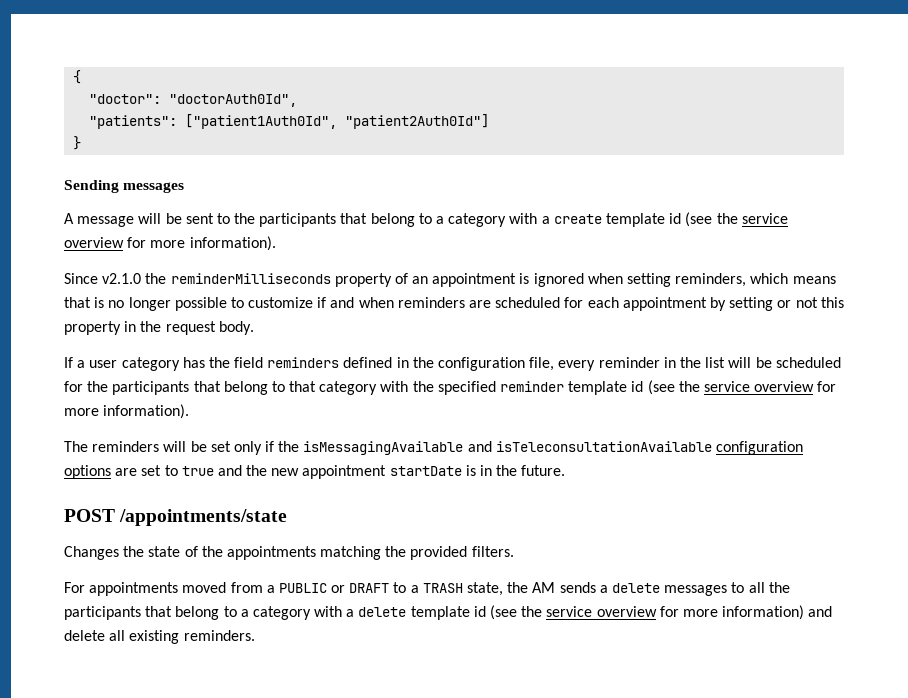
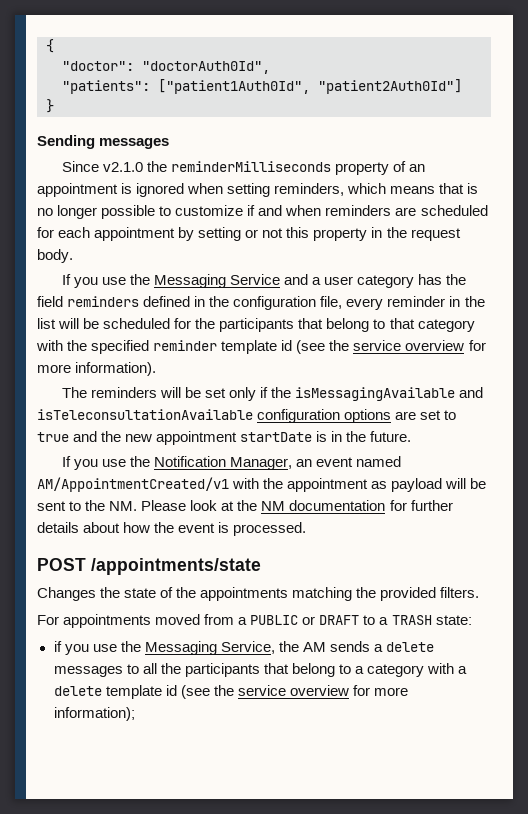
- A message will be sent to the participants that belong to a category with a create template id (see the service overview for more information).
- If a user category has the field reminders defined in the configuration file, every reminder in the list will be scheduled for the participants that belong to that category with the specified reminder template id (see the service overview for more information).
+ If you use the Messaging Service and a user category has the field reminders defined in the configuration file, every reminder in the list will be scheduled for the participants that belong to that category with the specified reminder template id (see the service overview for more information).
+ If you use the Notification Manager, an event named AM/AppointmentCreated/v1 with the appointment as payload will be sent to the NM. Please look at the NM documentation for further details about how the event is processed.
- For appointments moved from a PUBLIC or DRAFT to a TRASH state, the AM sends a delete messages to all the participants that belong to a category with a delete template id (see the service overview for more information) and delete all existing reminders.
+ For appointments moved from a PUBLIC or DRAFT to a TRASH state:
+ if you use the Messaging Service, the AM sends a delete messages to all the participants that belong to a category with a delete template id (see the service overview for more information);

